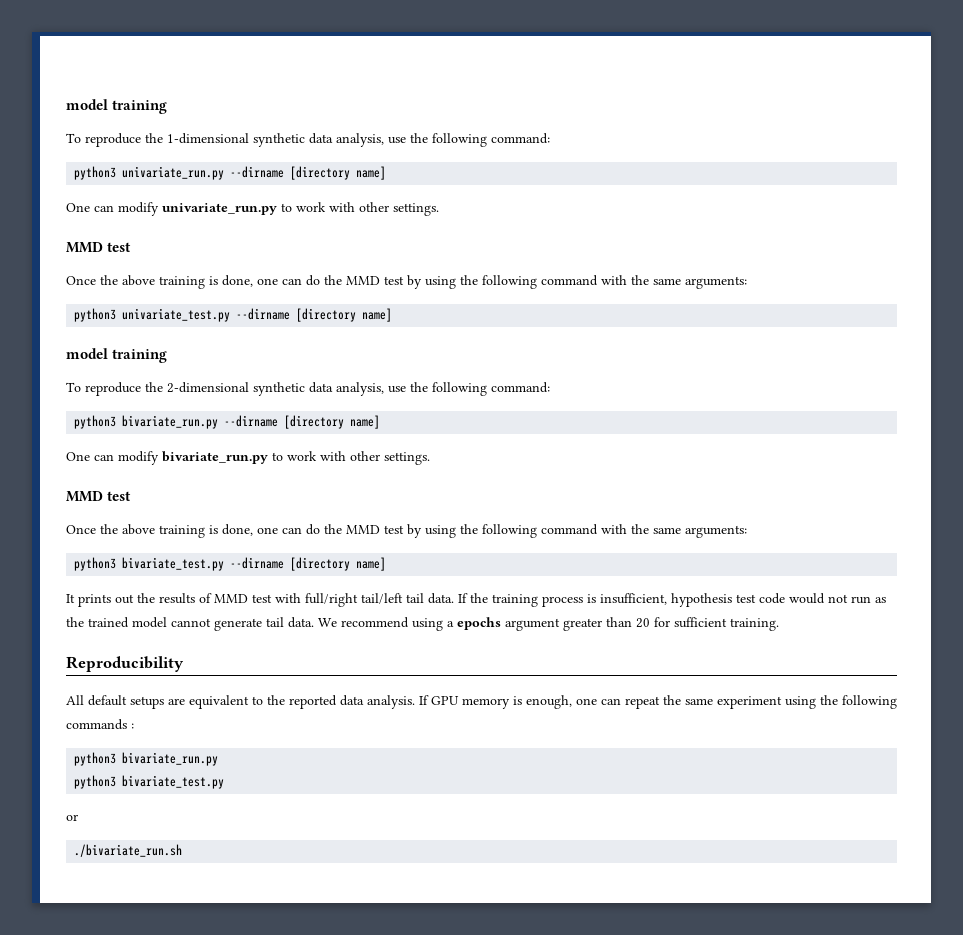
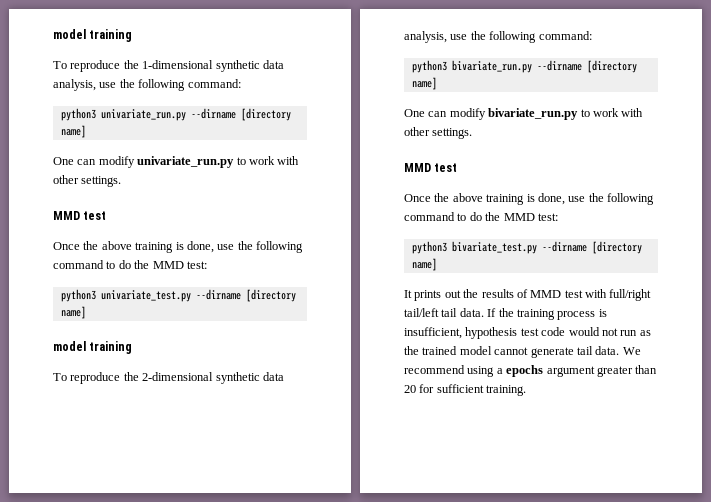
  One can modify univariate_run.py to work with other settings.
  MMD test
- Once the above training is done, one can do the MMD test by using the following command with the same arguments:
+ Once the above training is done, use the following command to do the MMD test:
  One can modify bivariate_run.py to work with other settings.
  MMD test
- Once the above training is done, one can do the MMD test by using the following command with the same arguments:
+ Once the above training is done, use the following command to do the MMD test:
- Reproducibility
- All default setups are equivalent to the reported data analysis. If GPU memory is enough, one can repeat the same experiment using the following commands :
- python3 bivariate_run.py
- python3 bivariate_test.py
- or
- ./bivariate_run.sh

